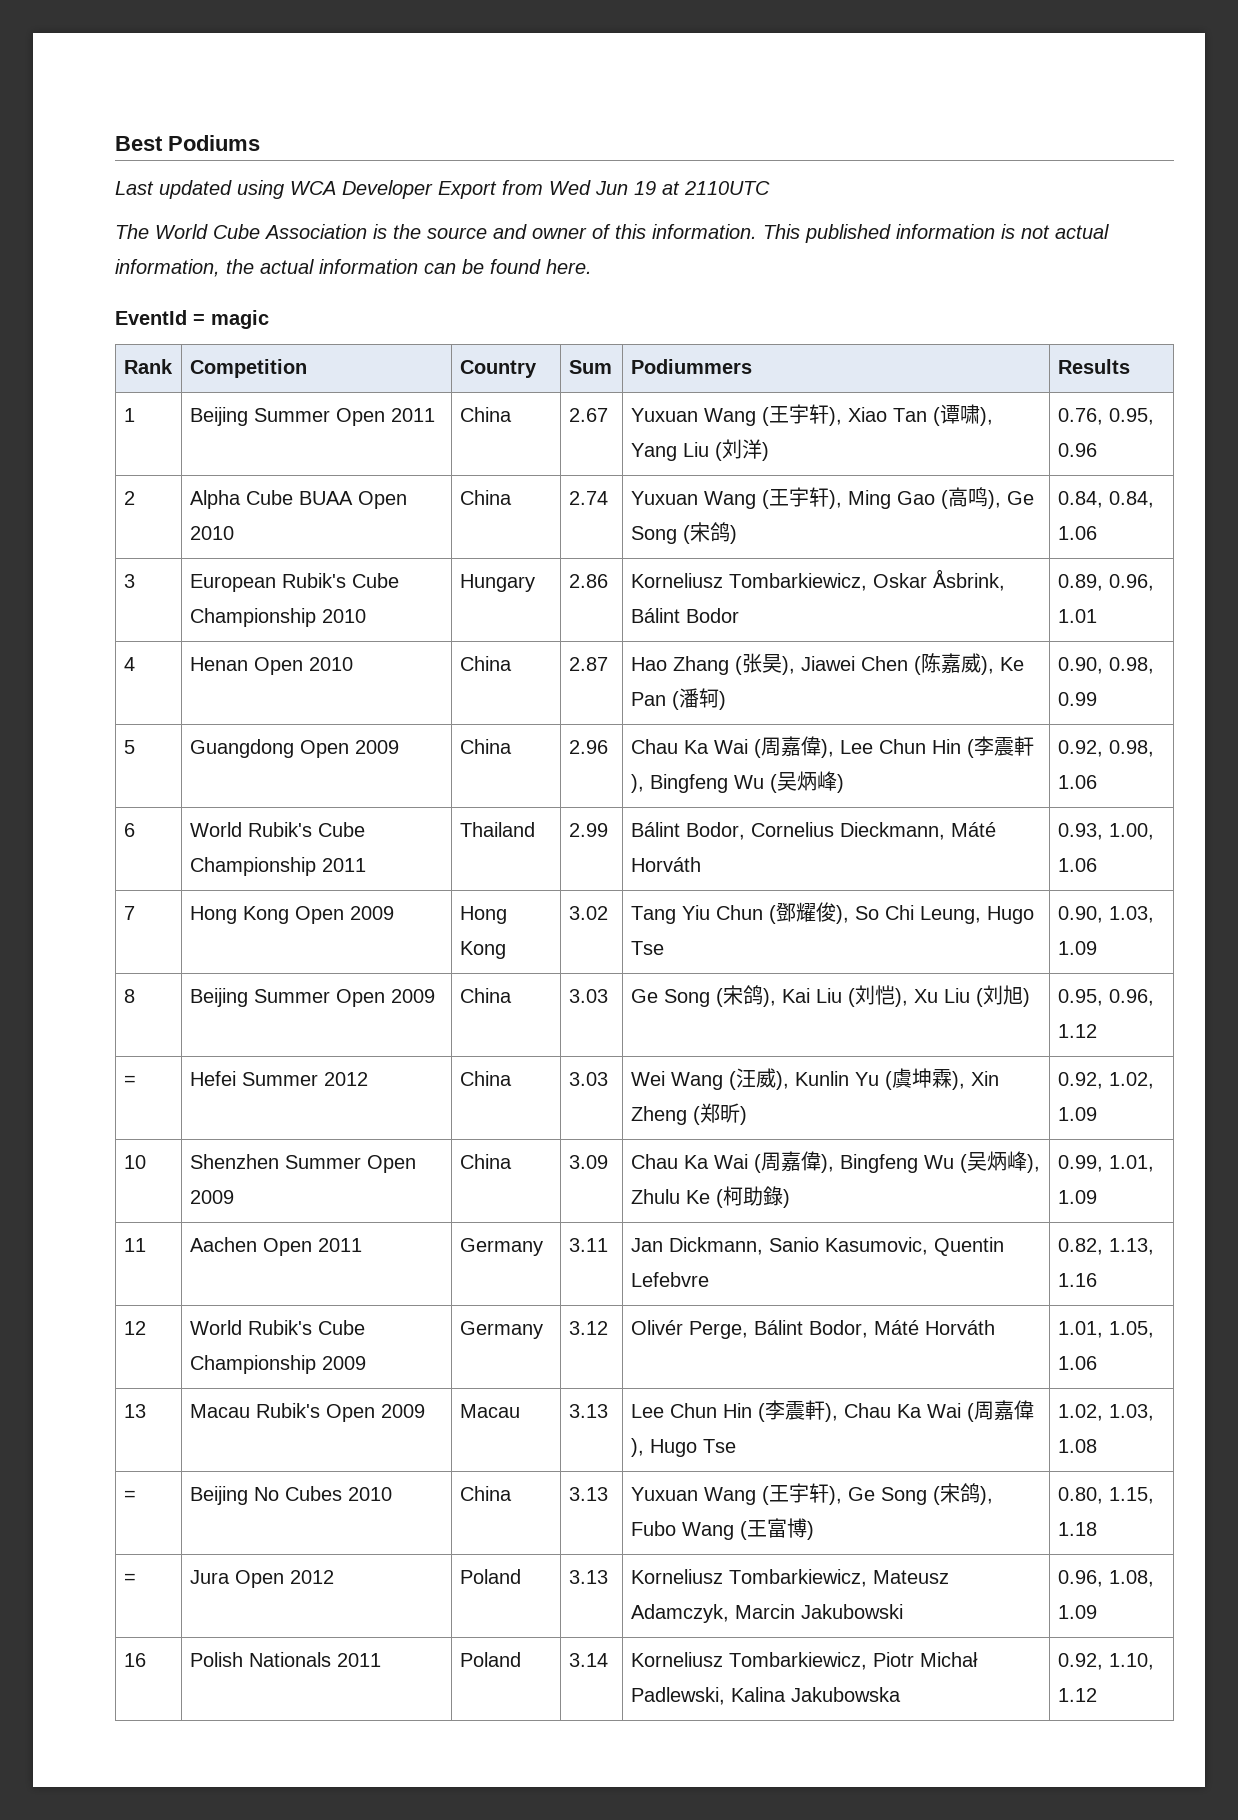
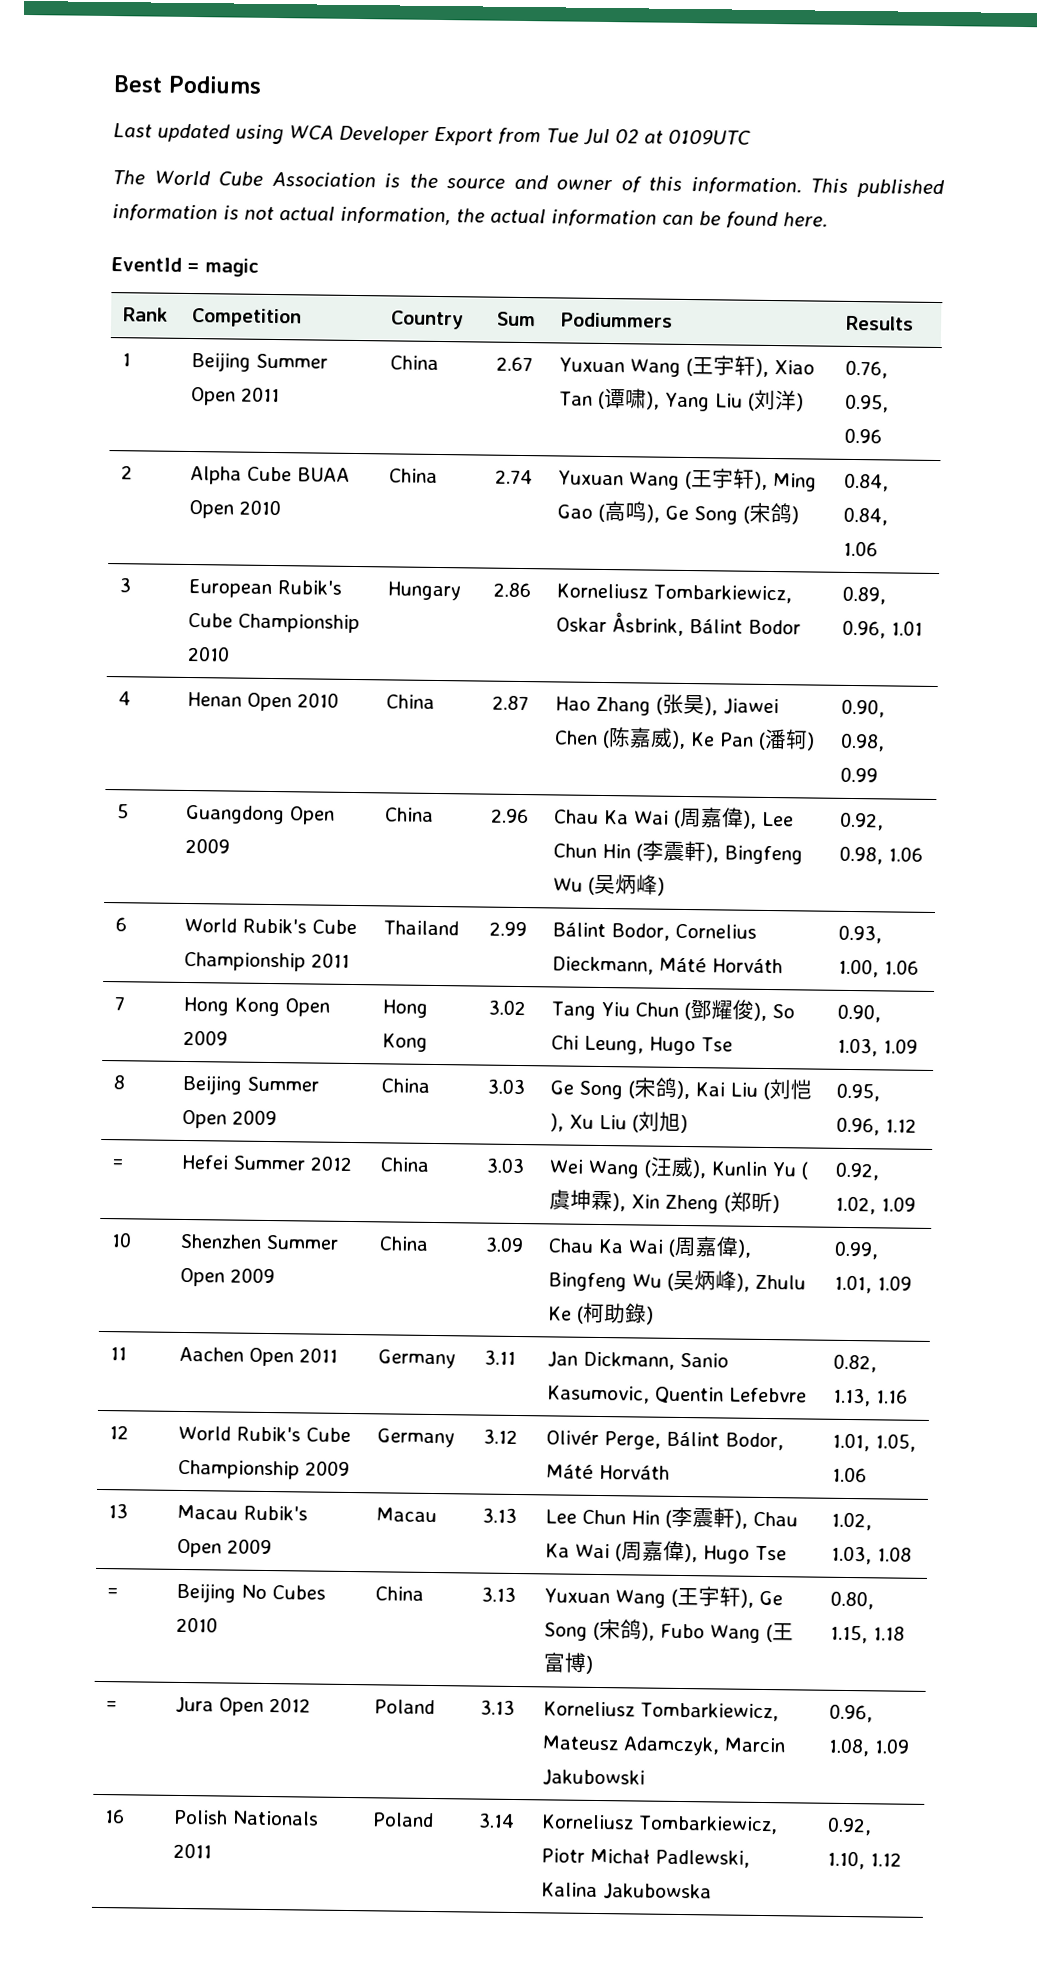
- Last updated using WCA Developer Export from Wed Jun 19 at 2110UTC
+ Last updated using WCA Developer Export from Tue Jul 02 at 0109UTC

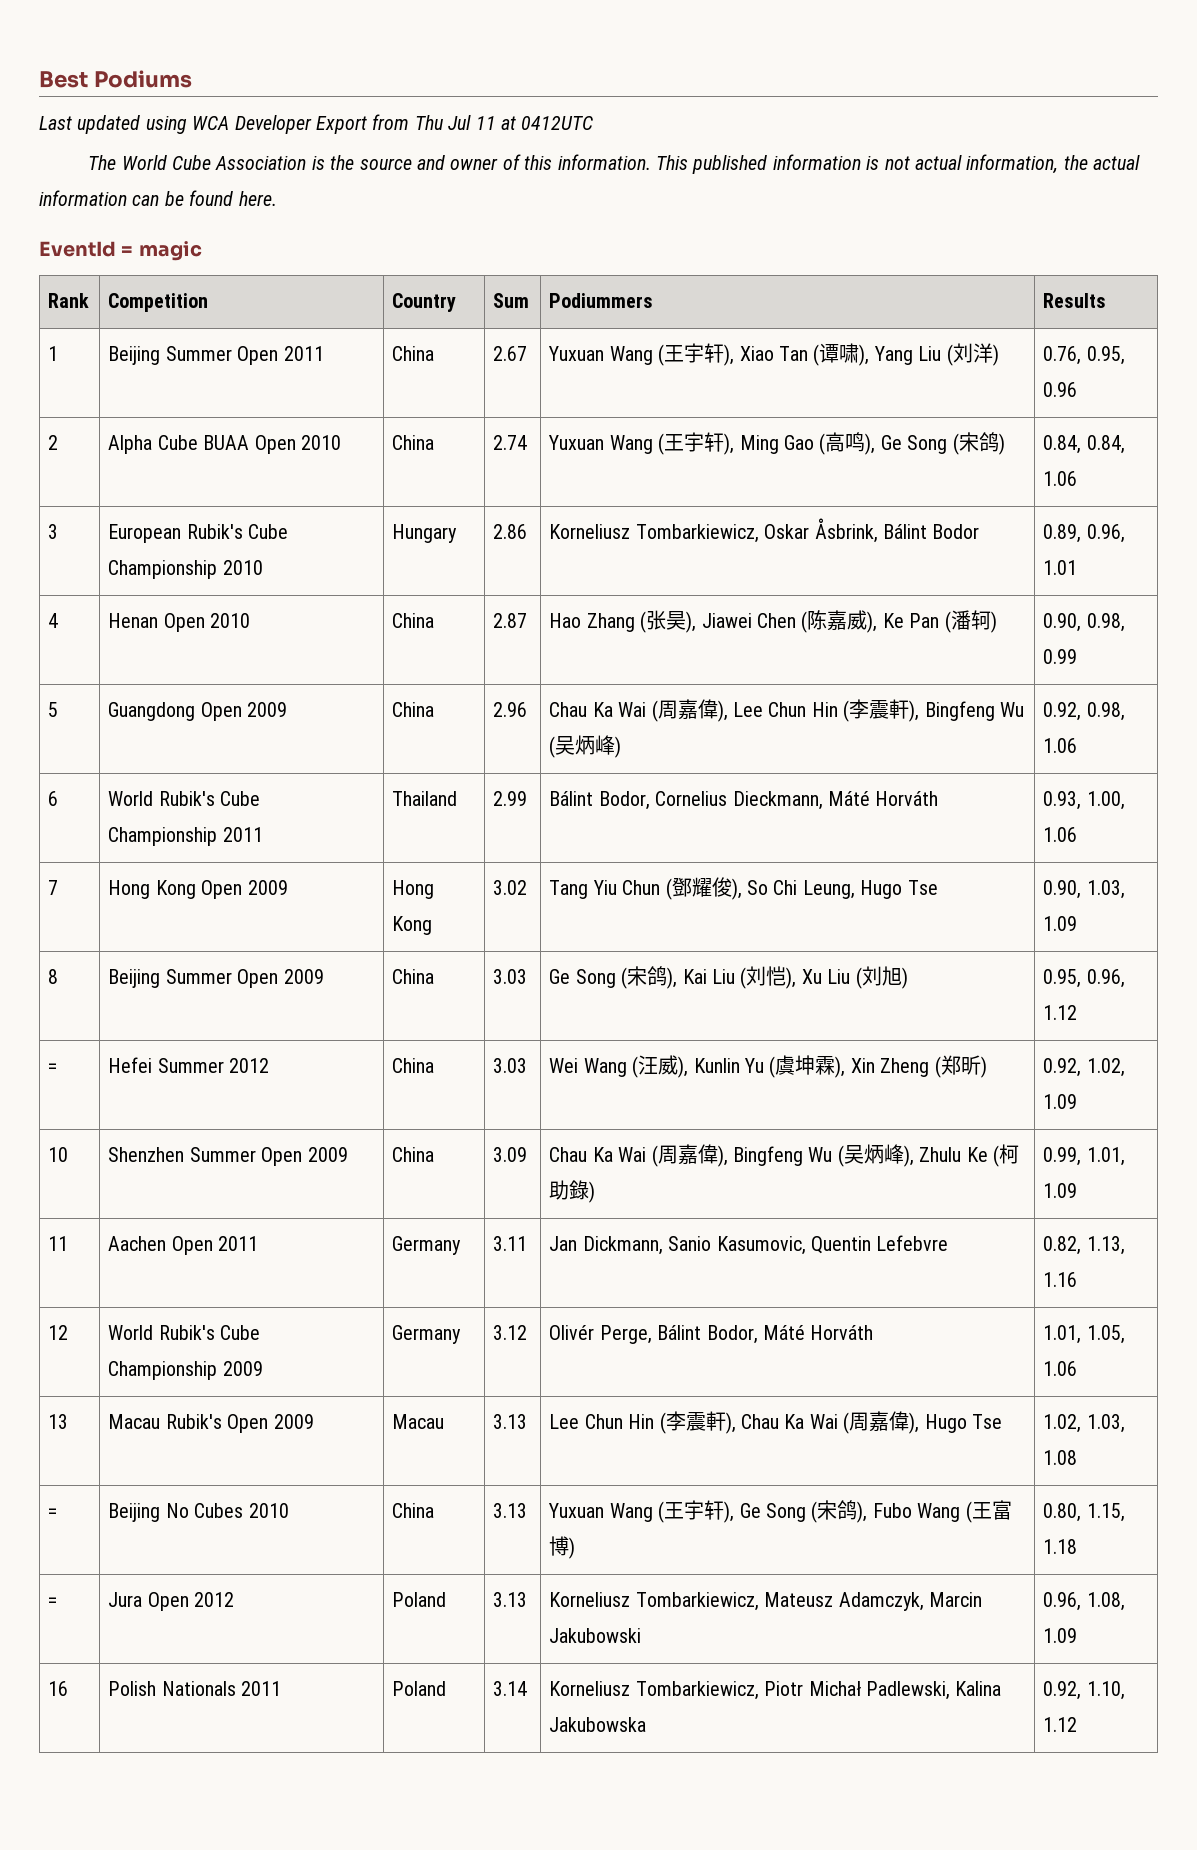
- Last updated using WCA Developer Export from Tue Jul 02 at 0109UTC
+ Last updated using WCA Developer Export from Thu Jul 11 at 0412UTC

